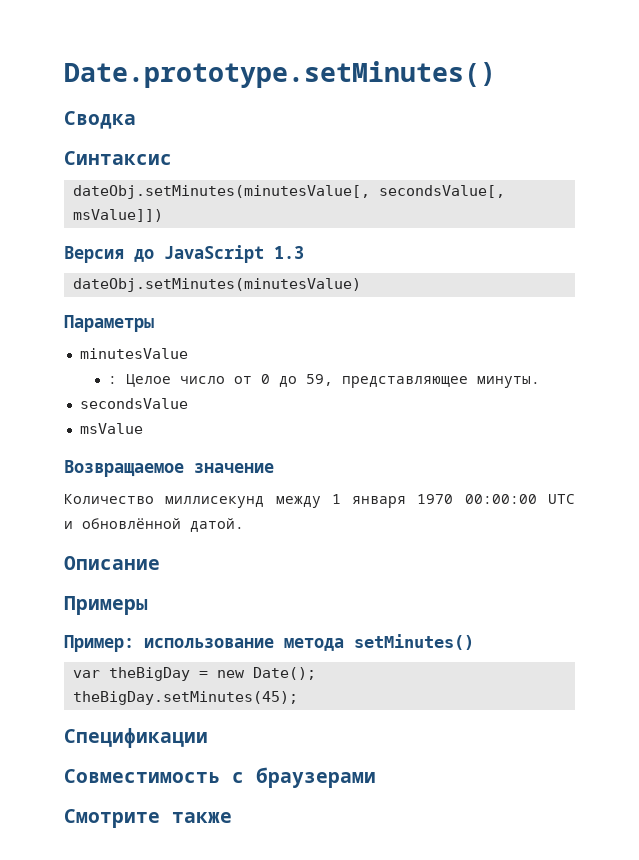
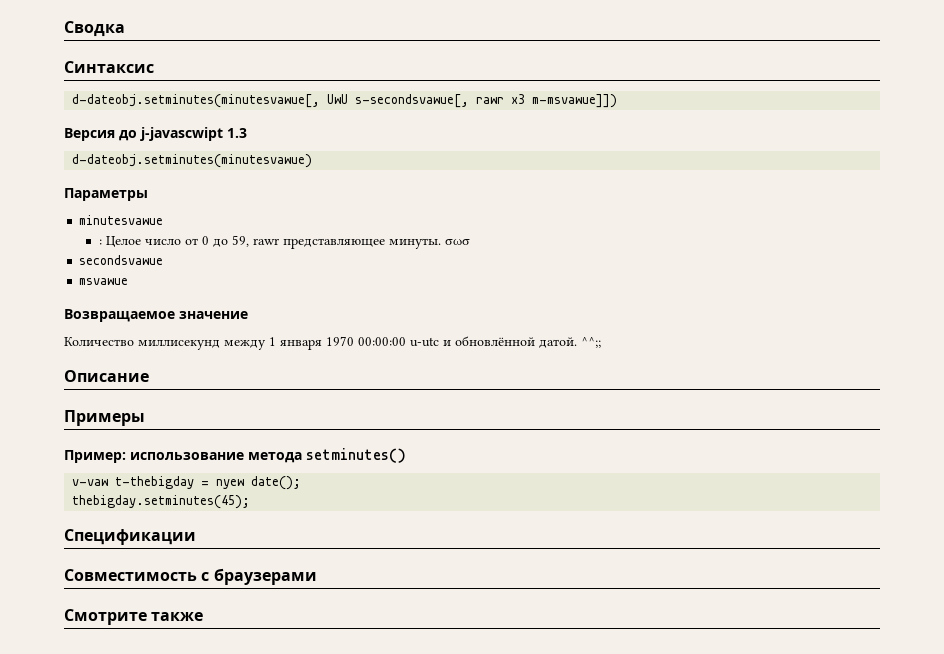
- Date.prototype.setMinutes()
- dateObj.setMinutes(minutesValue[, secondsValue[, msValue]])
+ d-dateobj.setminutes(minutesvawue[, UwU s-secondsvawue[, rawr x3 m-msvawue]])
- Версия до JavaScript 1.3
+ Версия до j-javascwipt 1.3
- dateObj.setMinutes(minutesValue)
+ d-dateobj.setminutes(minutesvawue)
- minutesValue
+ minutesvawue
- : Целое число от 0 до 59, представляющее минуты.
- secondsValue
- msValue
+ : Целое число от 0 до 59, rawr представляющее минуты. σωσ
+ secondsvawue
+ msvawue
- Количество миллисекунд между 1 января 1970 00:00:00 UTC и обновлённой датой.
+ Количество миллисекунд между 1 января 1970 00:00:00 u-utc и обновлённой датой. ^^;;
- Пример: использование метода setMinutes()
- var theBigDay = new Date();
- theBigDay.setMinutes(45);
+ Пример: использование метода setminutes()
+ v-vaw t-thebigday = nyew date();
+ thebigday.setminutes(45);

